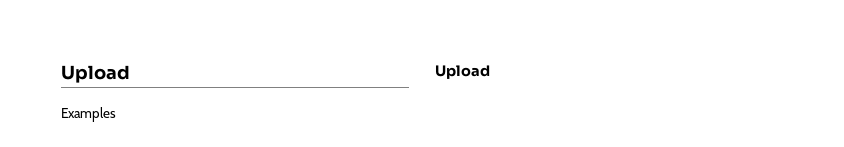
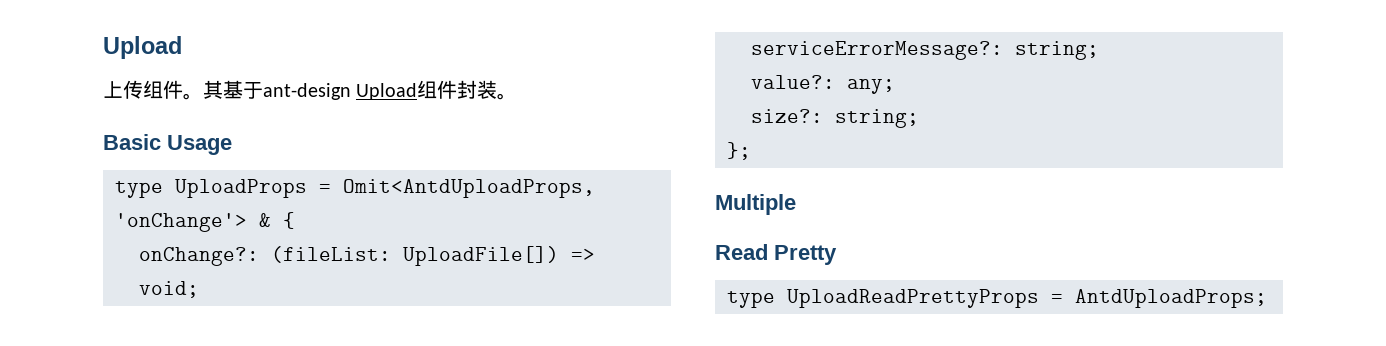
- Examples
- Upload
+ 上传组件。其基于ant-design Upload组件封装。
+ Basic Usage
+ type UploadProps = Omit<AntdUploadProps, 'onChange'> & {
+ onChange?: (fileList: UploadFile[]) => void;
+ serviceErrorMessage?: string;
+ value?: any;
+ size?: string;
+ };
+ Multiple
+ Read Pretty
+ type UploadReadPrettyProps = AntdUploadProps;

